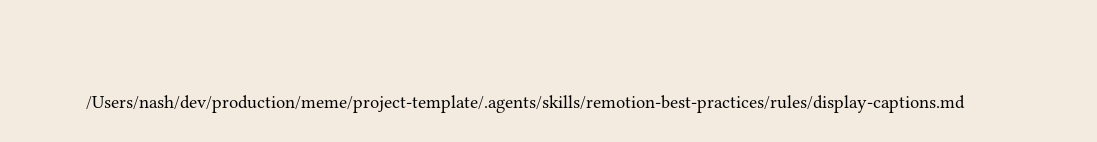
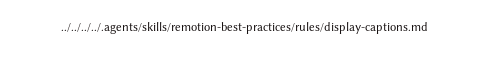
- /Users/nash/dev/production/meme/project-template/.agents/skills/remotion-best-practices/rules/display-captions.md
+ ../../../../.agents/skills/remotion-best-practices/rules/display-captions.md

